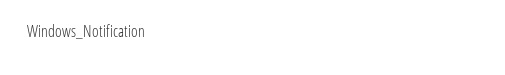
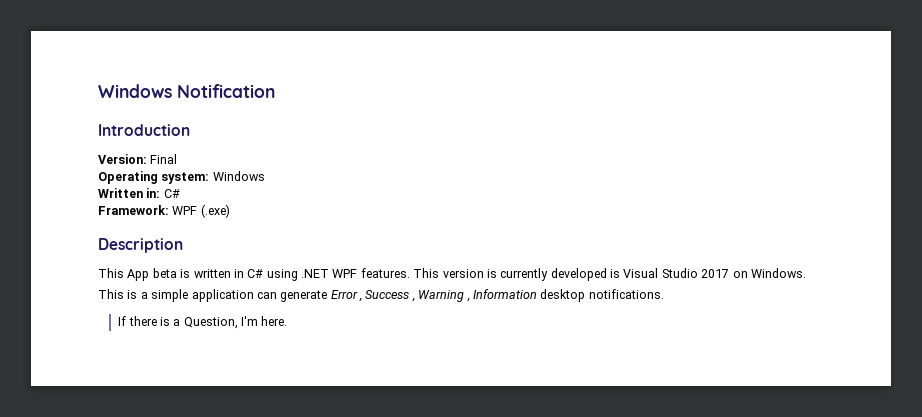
- Windows_Notification
+ Windows Notification
+ Introduction
+ Version: Final
+ Operating system: Windows
+ Written in: C#
+ Framework: WPF (.exe)
+ Description
+ This App beta is written in C# using .NET WPF features. This version is currently developed is Visual Studio 2017 on Windows.
+ This is a simple application can generate Error , Success , Warning , Information desktop notifications.
+ If there is a Question, I'm here.

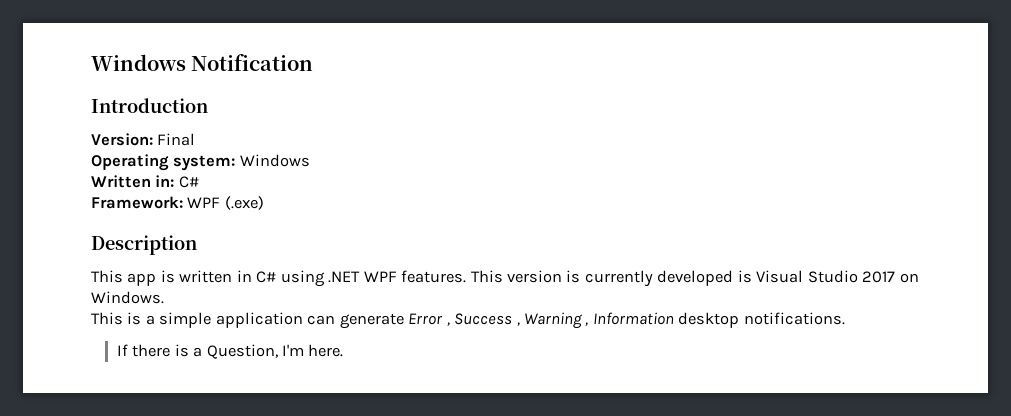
- This App beta is written in C# using .NET WPF features.
+ This app is written in C# using .NET WPF features.

